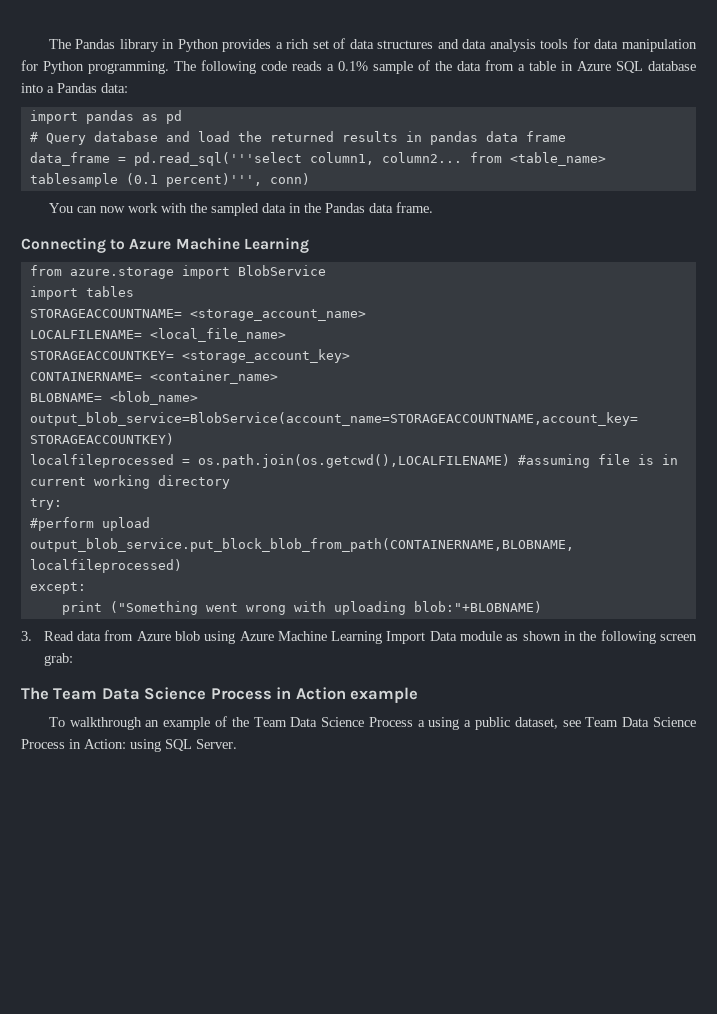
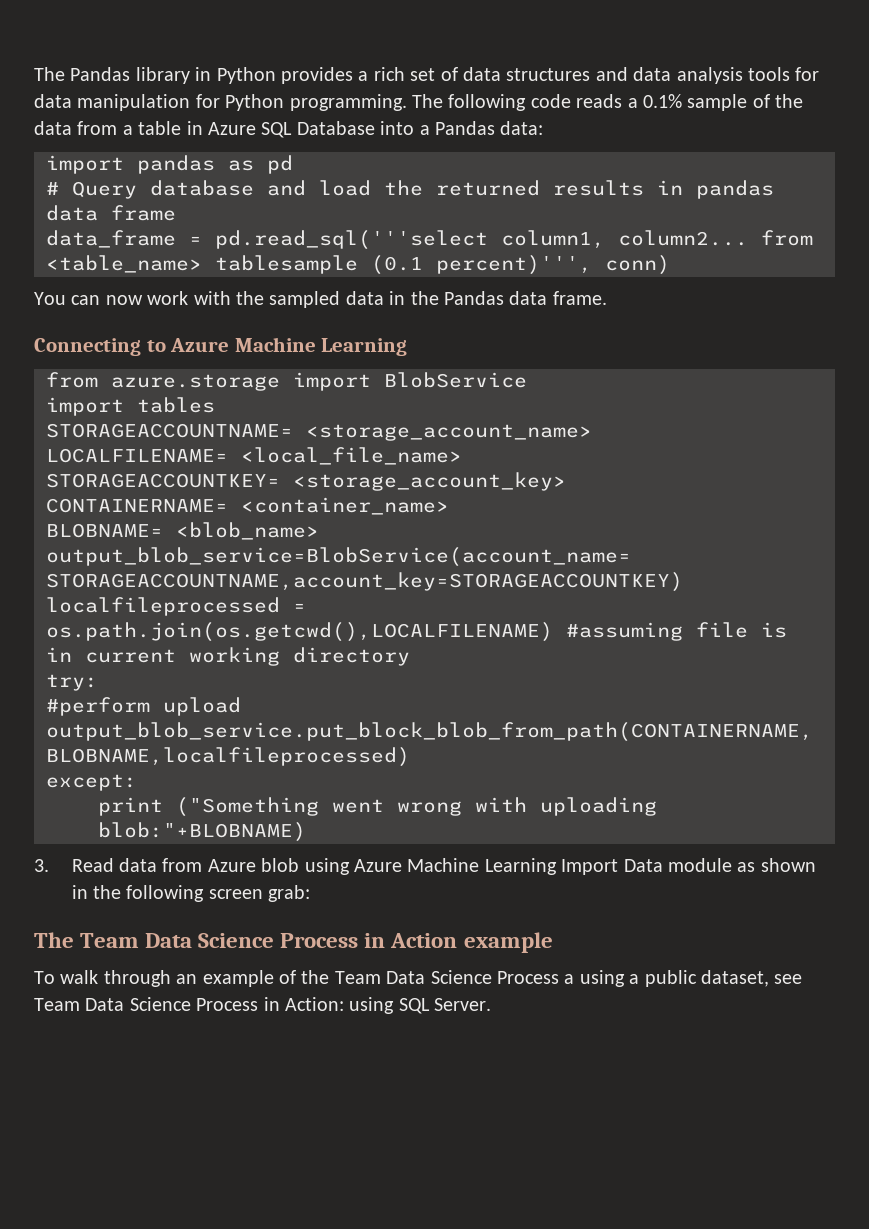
- The following code reads a 0.1% sample of the data from a table in Azure SQL database into a Pandas data:
+ The following code reads a 0.1% sample of the data from a table in Azure SQL Database into a Pandas data:
- To walkthrough an example of the Team Data Science Process a using a public dataset, see Team Data Science Process in Action: using SQL Server.
+ To walk through an example of the Team Data Science Process a using a public dataset, see Team Data Science Process in Action: using SQL Server.

